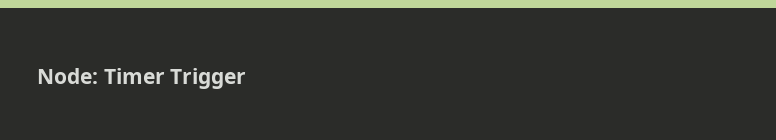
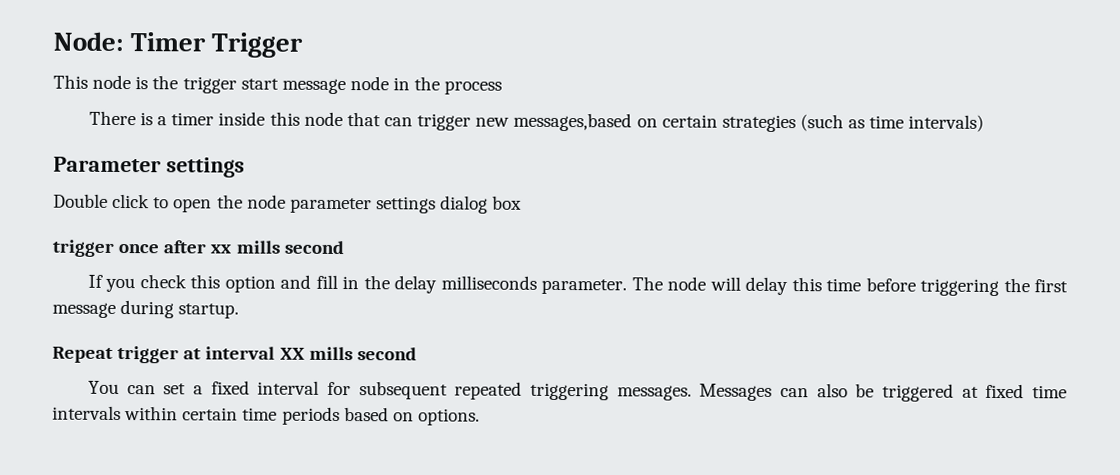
+ This node is the trigger start message node in the process
+ There is a timer inside this node that can trigger new messages,based on certain strategies (such as time intervals)
+ Parameter settings
+ Double click to open the node parameter settings dialog box
+ trigger once after xx mills second
+ If you check this option and fill in the delay milliseconds parameter. The node will delay this time before triggering the first message during startup.
+ Repeat trigger at interval XX mills second
+ You can set a fixed interval for subsequent repeated triggering messages. Messages can also be triggered at fixed time intervals within certain time periods based on options.

